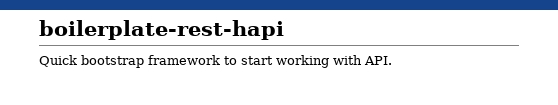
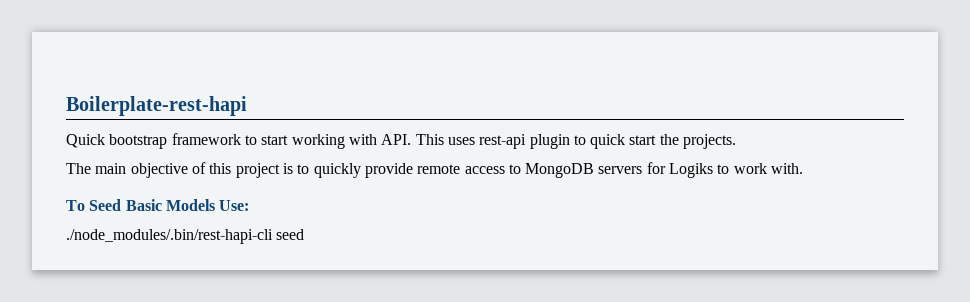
- boilerplate-rest-hapi
+ Boilerplate-rest-hapi
- Quick bootstrap framework to start working with API.
+ Quick bootstrap framework to start working with API. This uses rest-api plugin to quick start the projects.
+ The main objective of this project is to quickly provide remote access to MongoDB servers for Logiks to work with.
+ To Seed Basic Models Use:
+ ./node_modules/.bin/rest-hapi-cli seed

